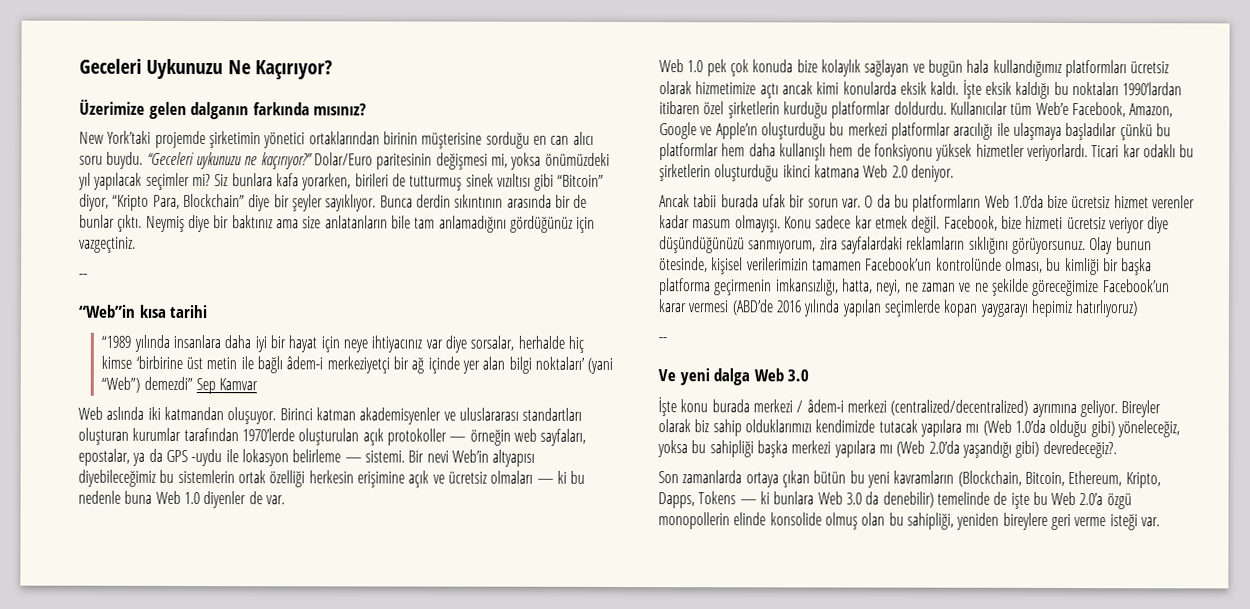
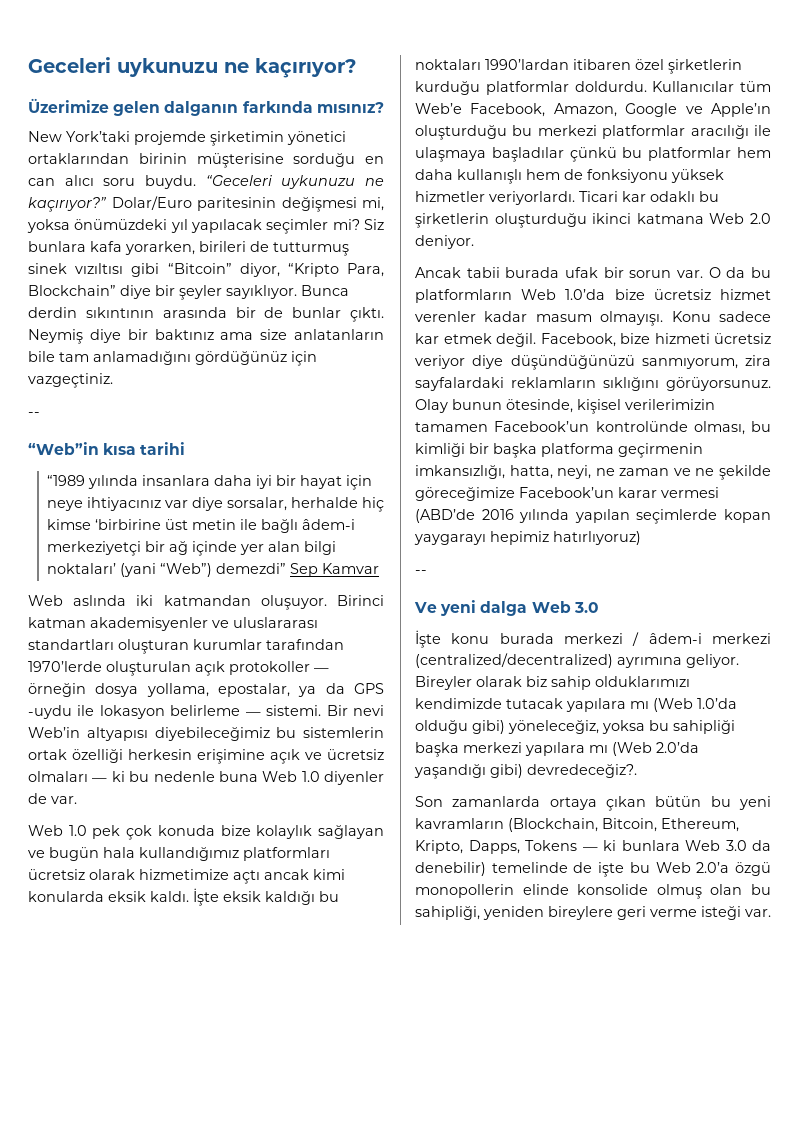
- Geceleri Uykunuzu Ne Kaçırıyor?
+ Geceleri uykunuzu ne kaçırıyor?
- Birinci katman akademisyenler ve uluslararası standartları oluşturan kurumlar tarafından 1970’lerde oluşturulan açık protokoller — örneğin web sayfaları, epostalar, ya da GPS -uydu ile lokasyon belirleme — sistemi.
+ Birinci katman akademisyenler ve uluslararası standartları oluşturan kurumlar tarafından 1970’lerde oluşturulan açık protokoller — örneğin dosya yollama, epostalar, ya da GPS -uydu ile lokasyon belirleme — sistemi.

